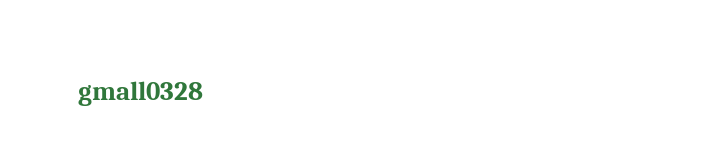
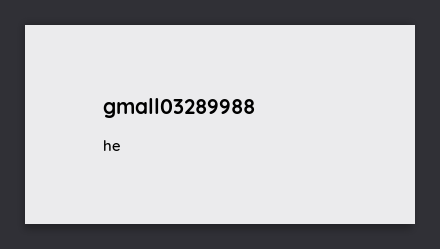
- gmall0328
+ gmall03289988
+ he

